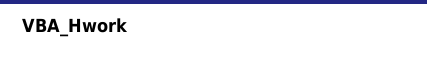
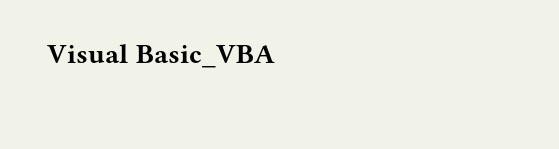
- VBA_Hwork
+ Visual Basic_VBA

